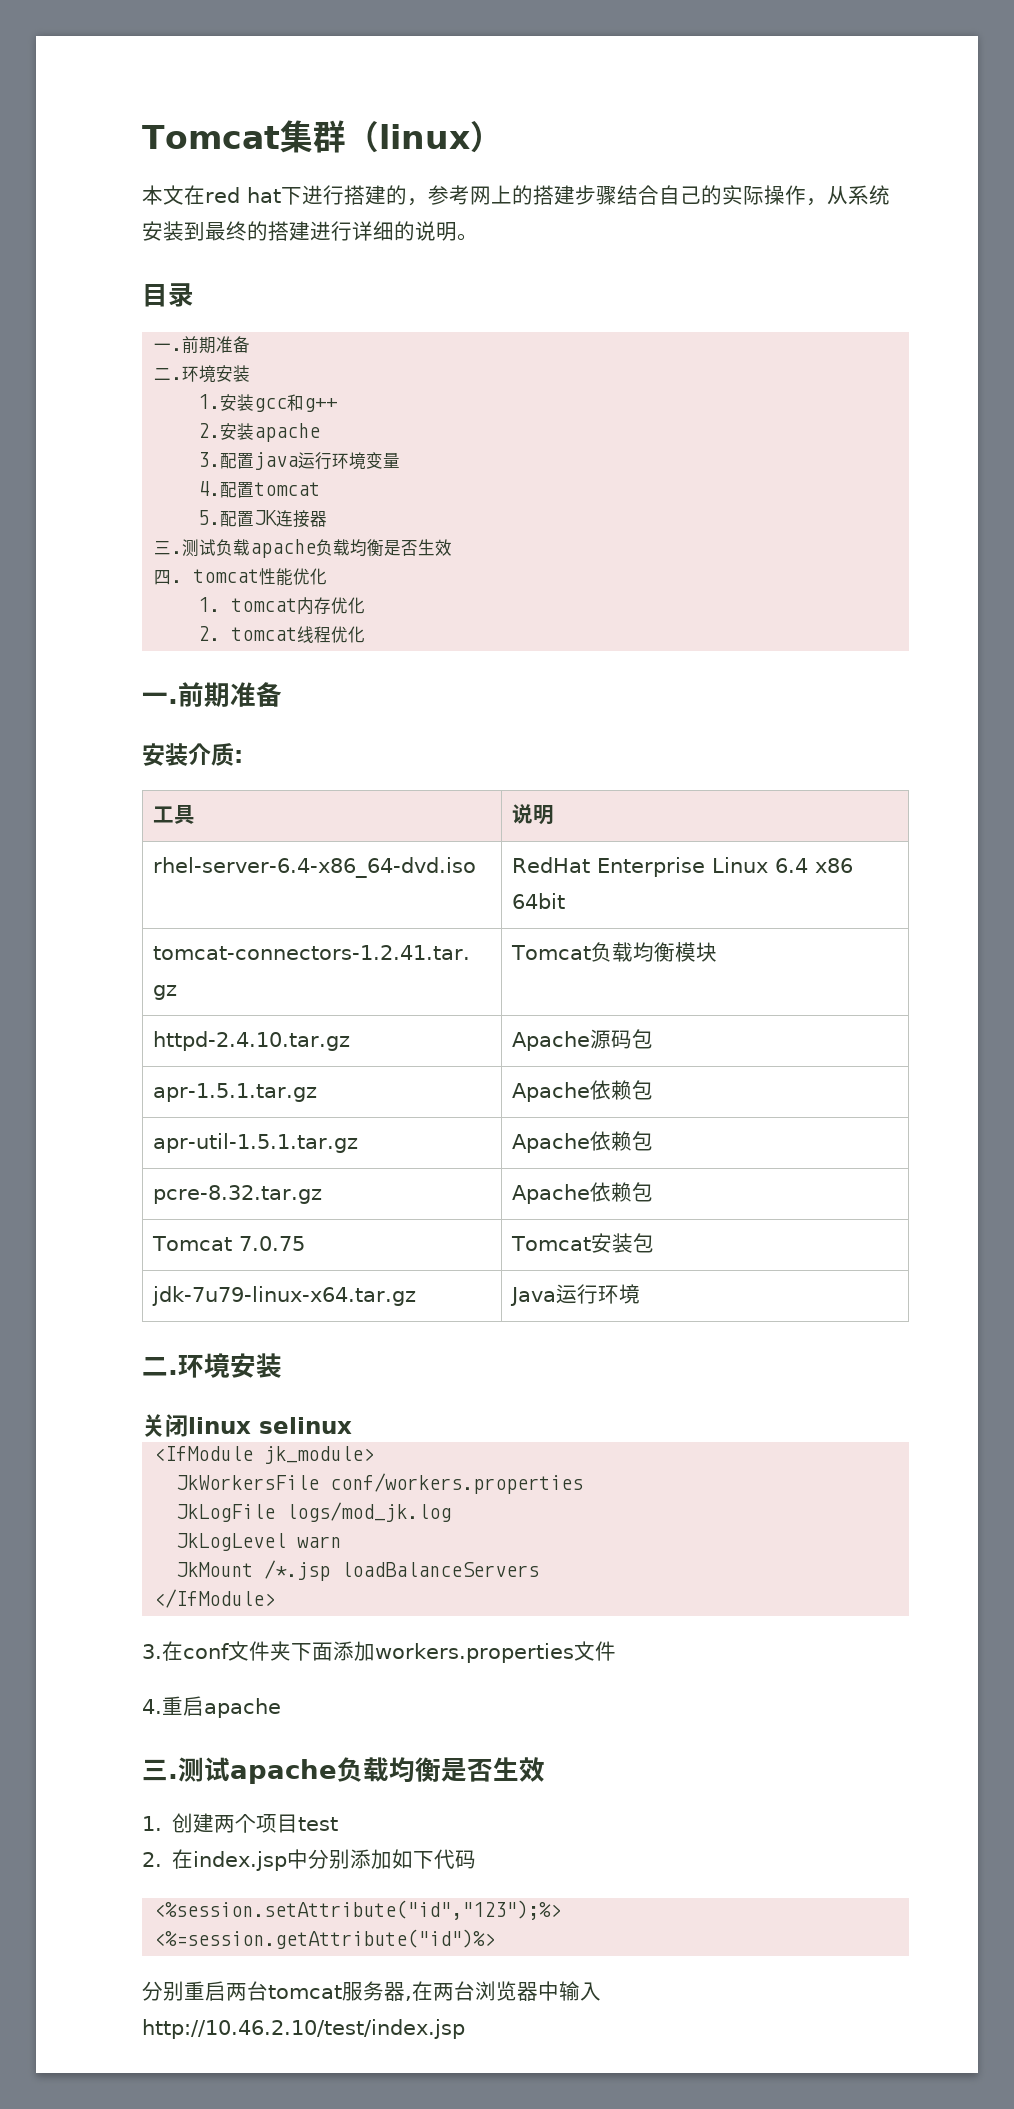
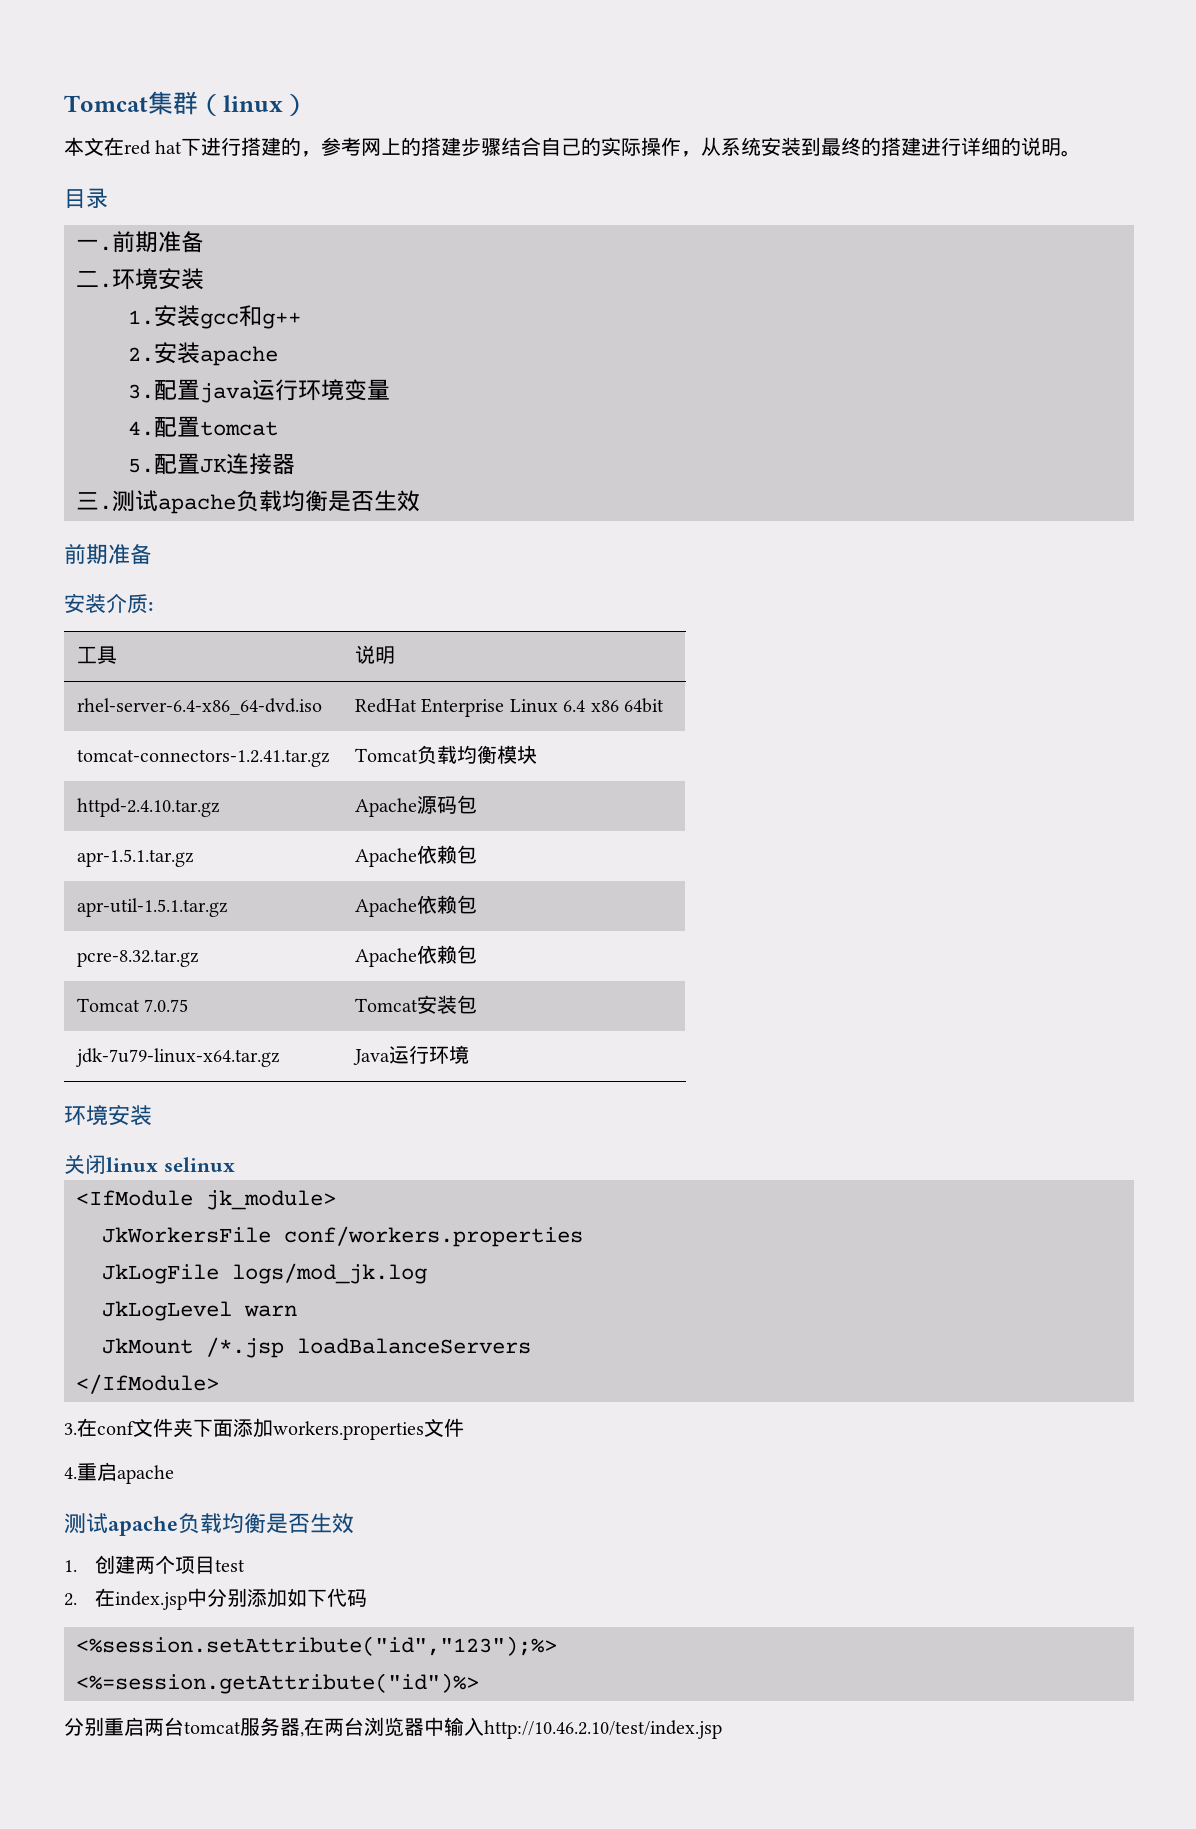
- 三.测试负载apache负载均衡是否生效
- 四. tomcat性能优化
- 1. tomcat内存优化
- 2. tomcat线程优化
- 一.前期准备
+ 三.测试apache负载均衡是否生效
+ 前期准备
  jdk-7u79-linux-x64.tar.gz | Java运行环境
- 二.环境安装
+ 环境安装
  4.重启apache
- 三.测试apache负载均衡是否生效
+ 测试apache负载均衡是否生效

